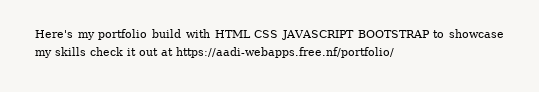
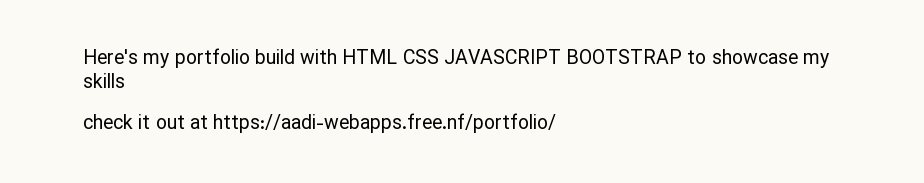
- Here's my portfolio build with HTML CSS JAVASCRIPT BOOTSTRAP to showcase my skills check it out at https://aadi-webapps.free.nf/portfolio/
+ Here's my portfolio build with HTML CSS JAVASCRIPT BOOTSTRAP to showcase my skills
+ check it out at https://aadi-webapps.free.nf/portfolio/

